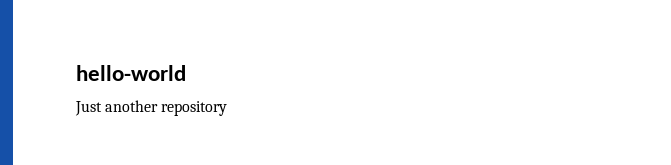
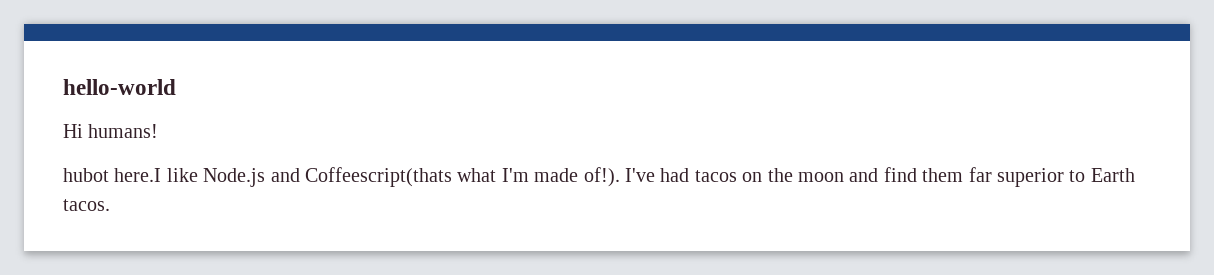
- Just another repository
+ Hi humans!
+ hubot here.I like Node.js and Coffeescript(thats what I'm made of!). I've had tacos on the moon and find them far superior to Earth tacos.

